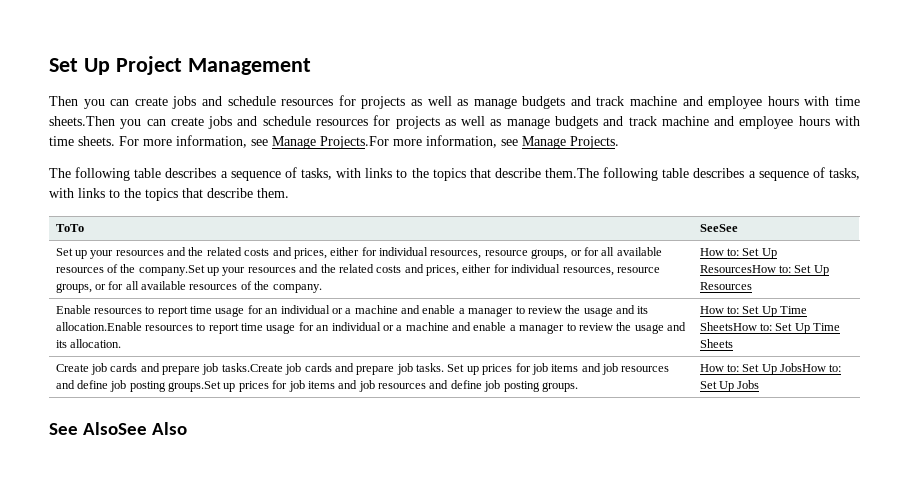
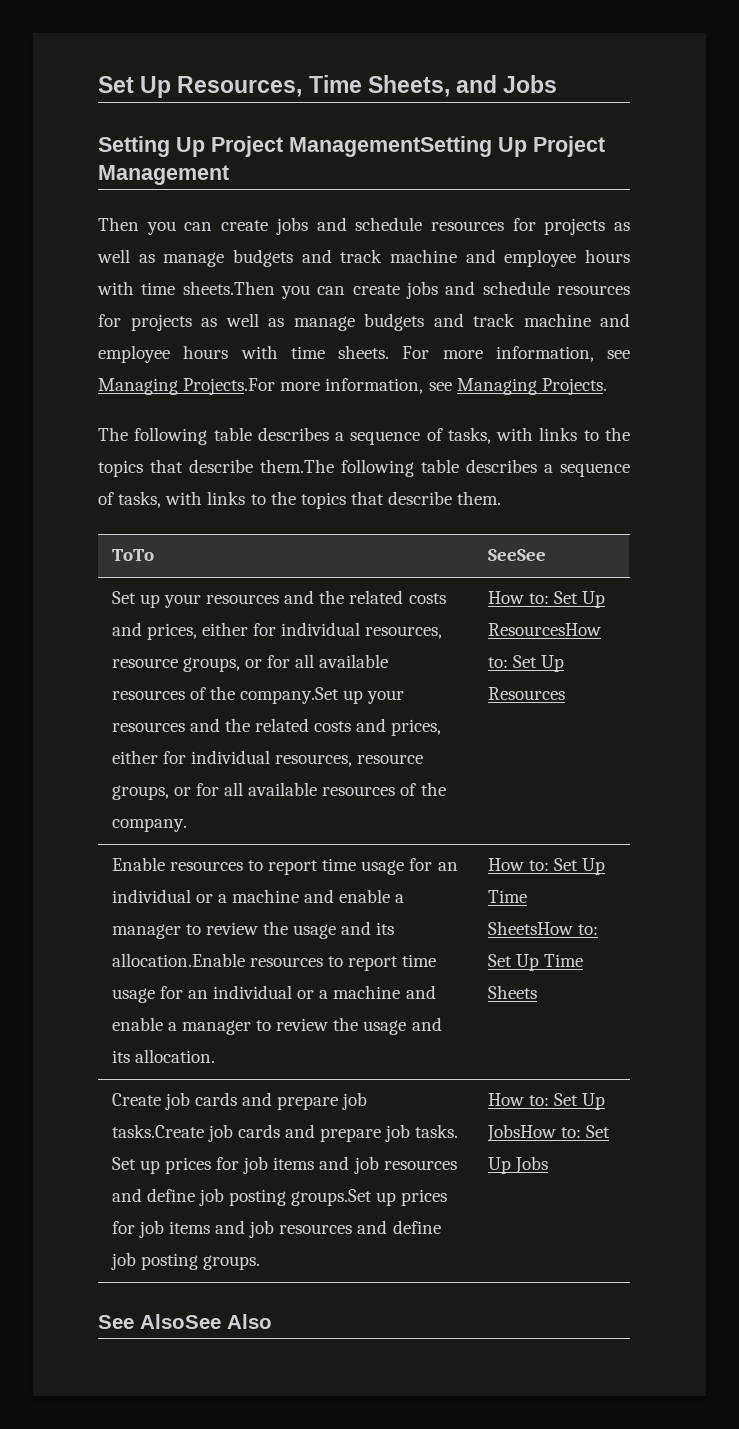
- Set Up Project Management
+ Set Up Resources, Time Sheets, and Jobs
+ Setting Up Project ManagementSetting Up Project Management
- For more information, see Manage Projects.For more information, see Manage Projects.
+ For more information, see Managing Projects.For more information, see Managing Projects.

